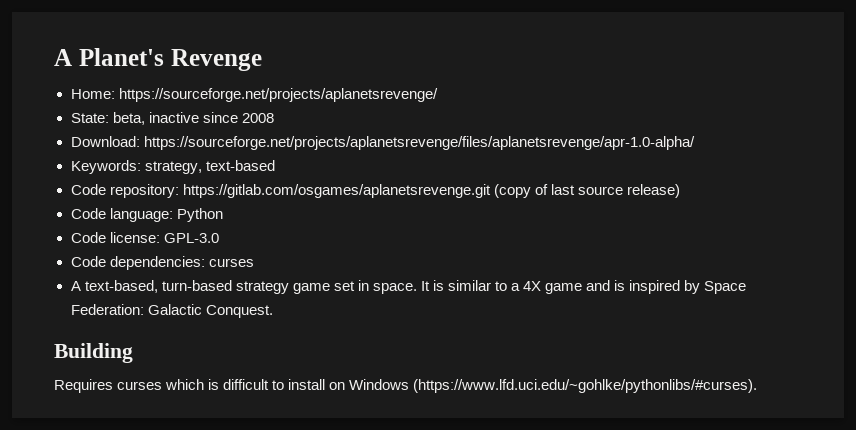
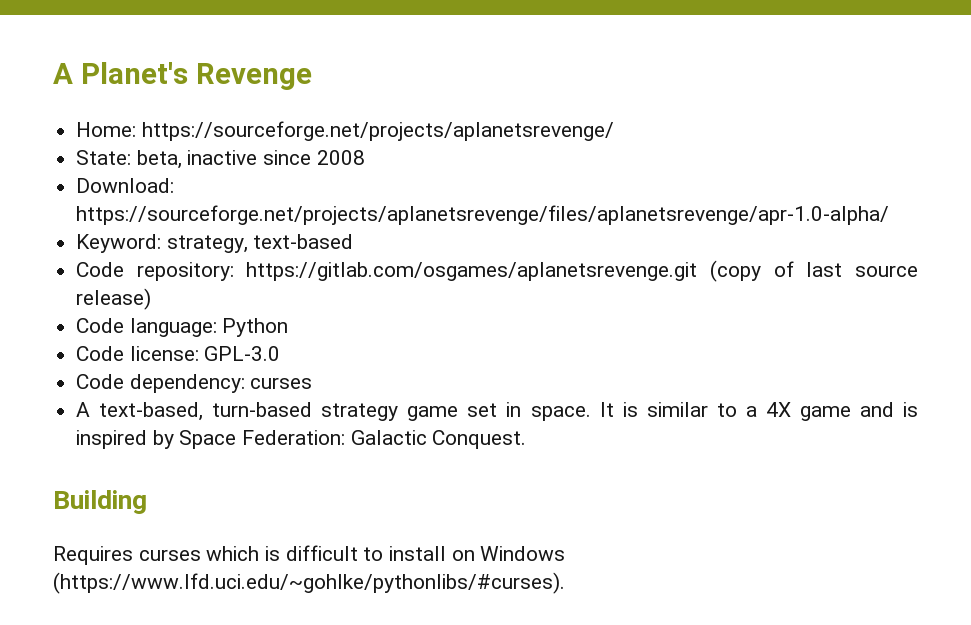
- Keywords: strategy, text-based
+ Keyword: strategy, text-based
- Code dependencies: curses
+ Code dependency: curses

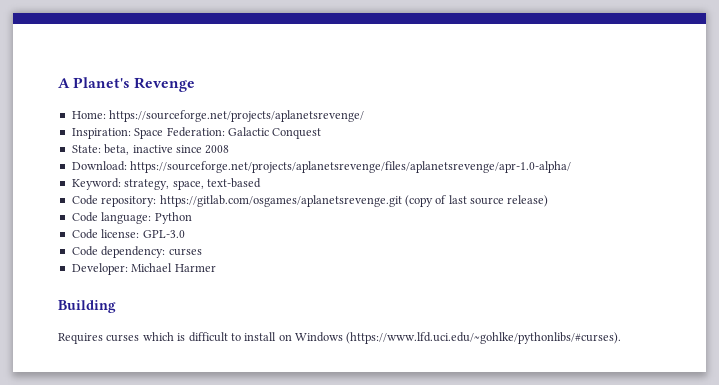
+ Inspiration: Space Federation: Galactic Conquest
- Keyword: strategy, text-based
+ Keyword: strategy, space, text-based
- A text-based, turn-based strategy game set in space. It is similar to a 4X game and is inspired by Space Federation: Galactic Conquest.
+ Developer: Michael Harmer

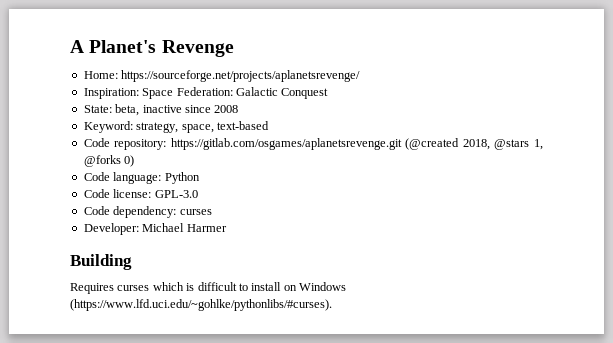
- Download: https://sourceforge.net/projects/aplanetsrevenge/files/aplanetsrevenge/apr-1.0-alpha/
- Code repository: https://gitlab.com/osgames/aplanetsrevenge.git (copy of last source release)
+ Code repository: https://gitlab.com/osgames/aplanetsrevenge.git (@created 2018, @stars 1, @forks 0)

